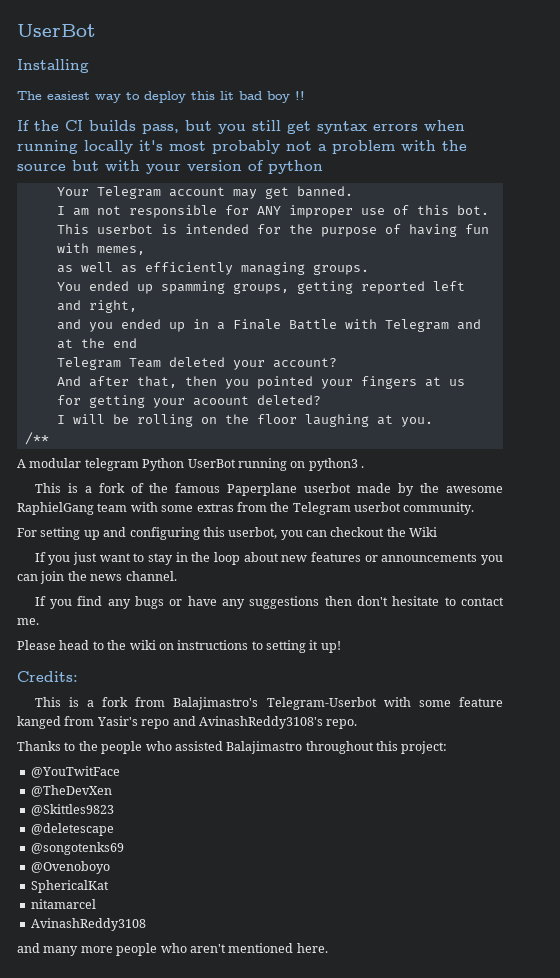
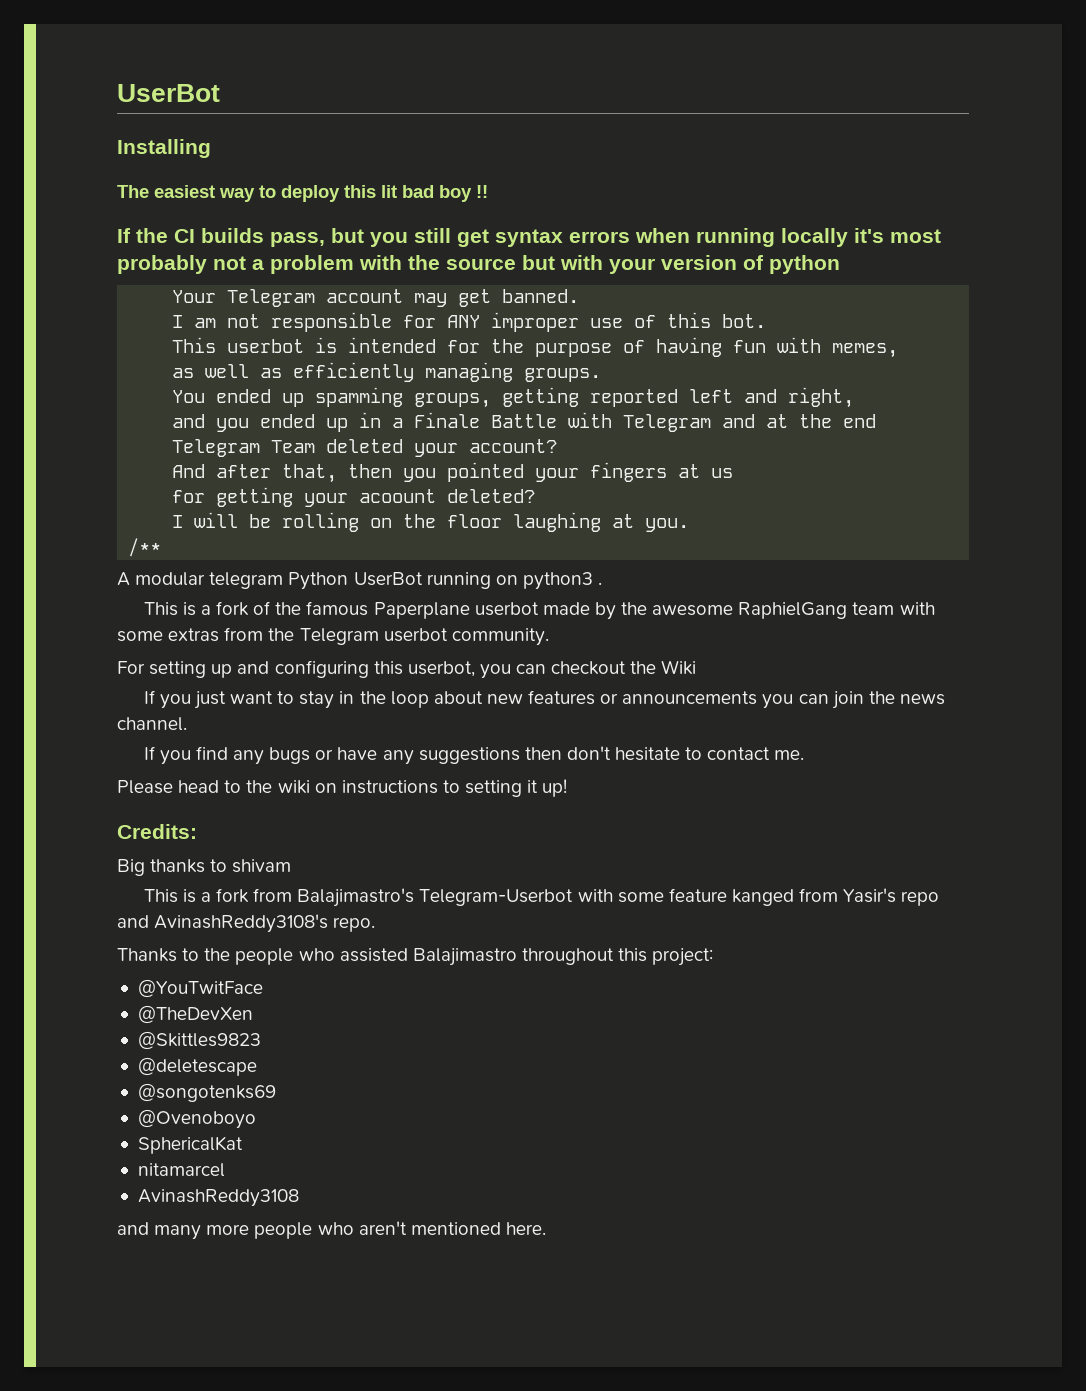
+ Big thanks to shivam

